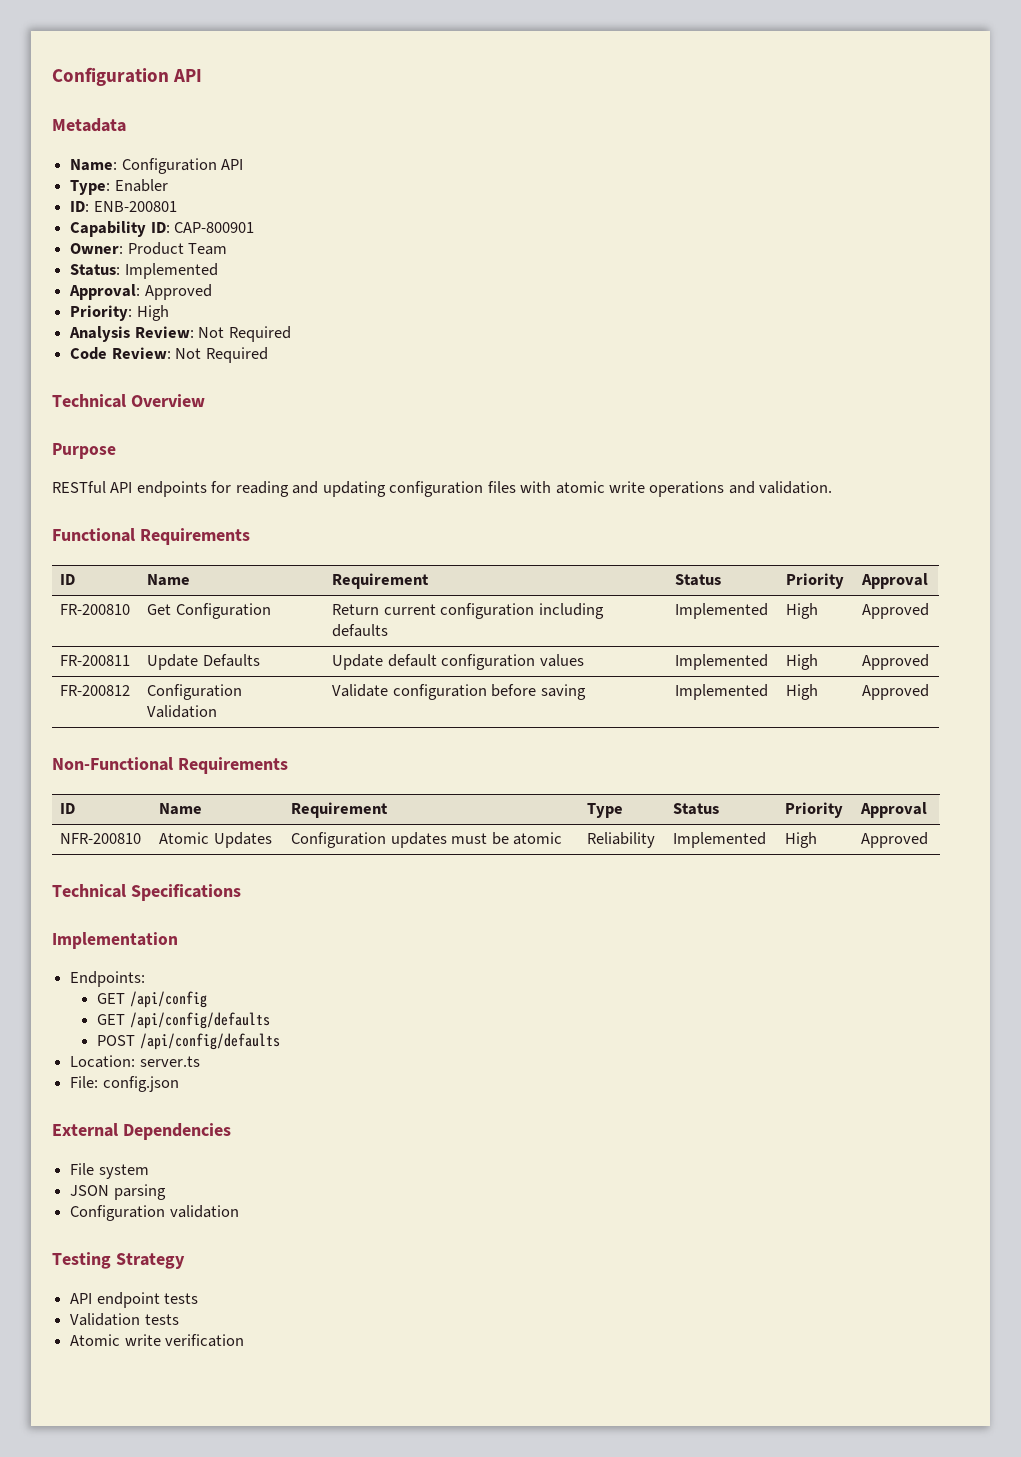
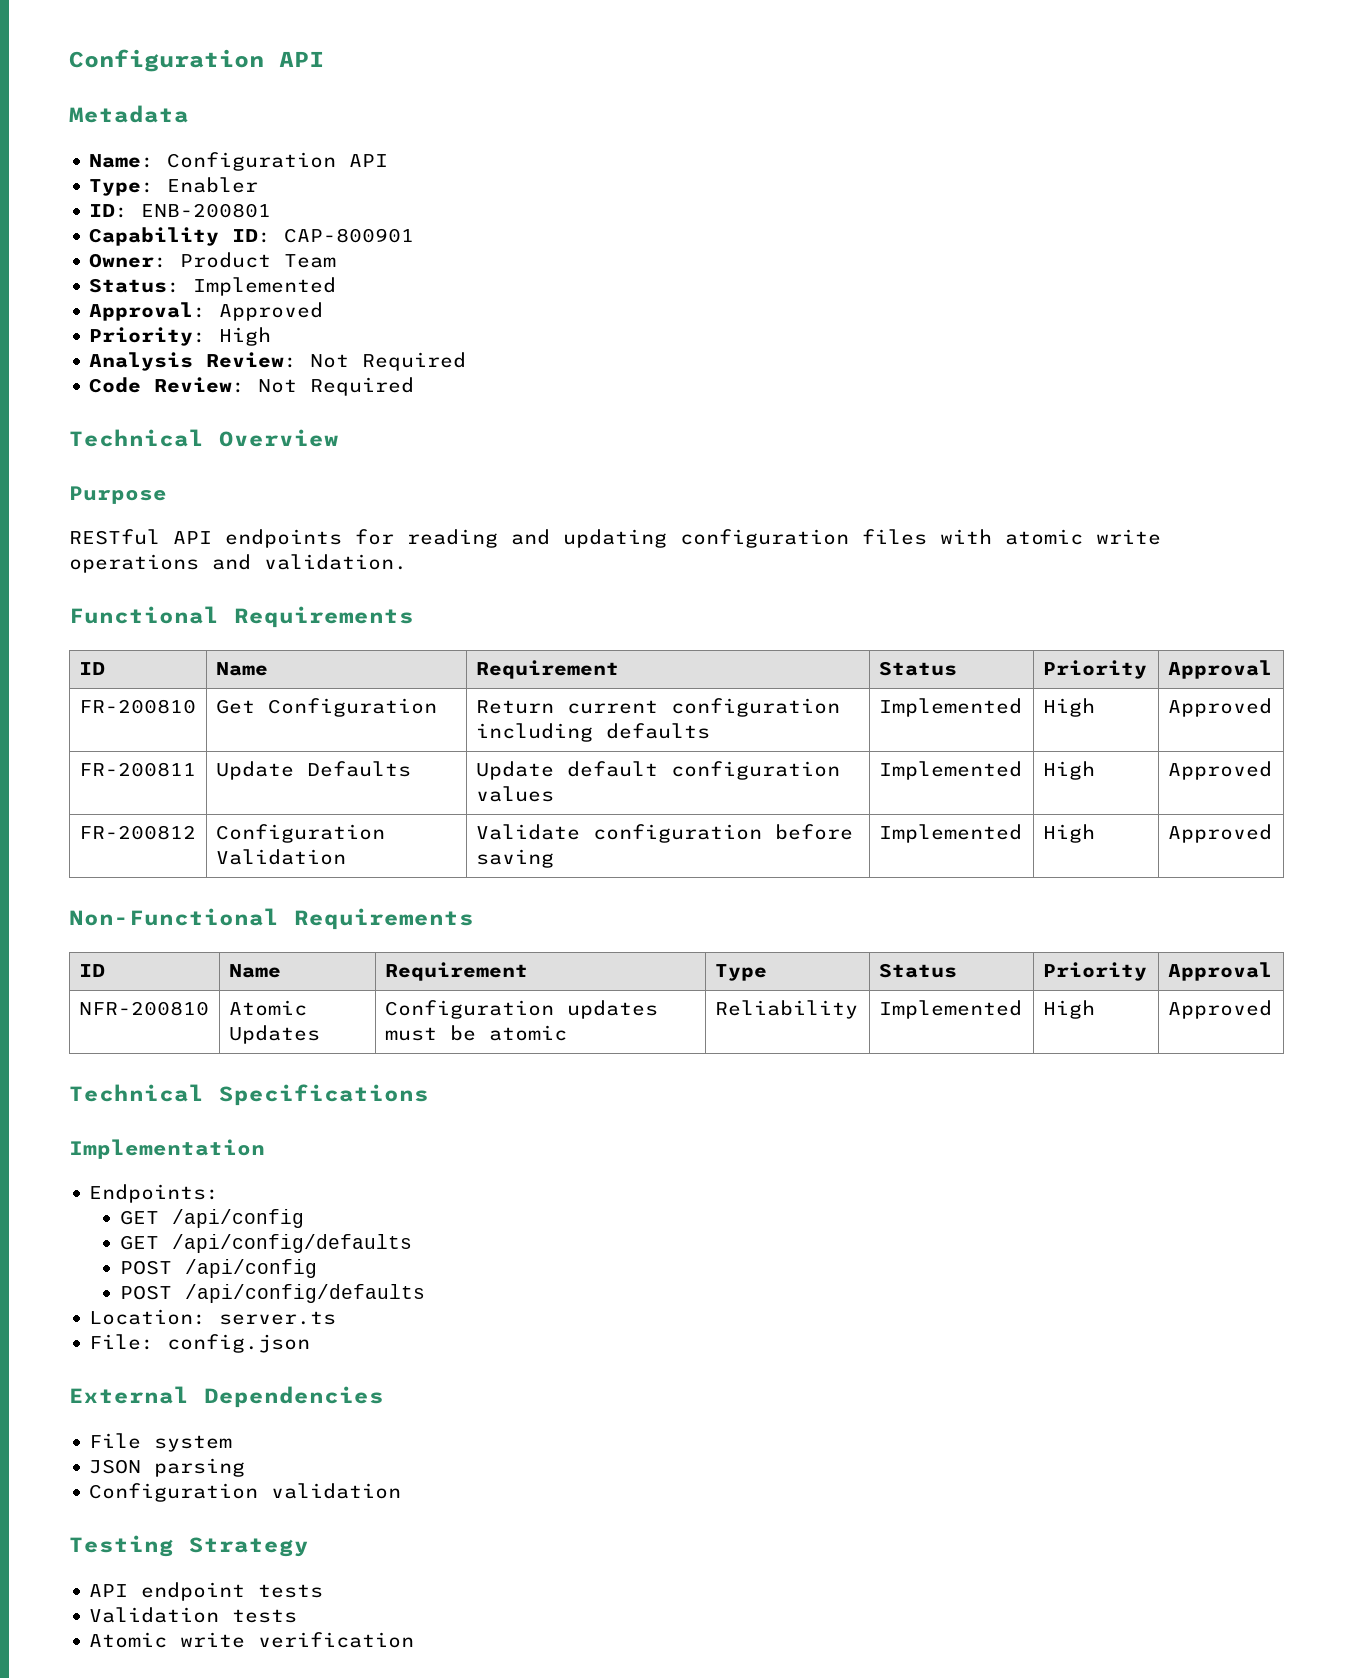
+ POST /api/config

